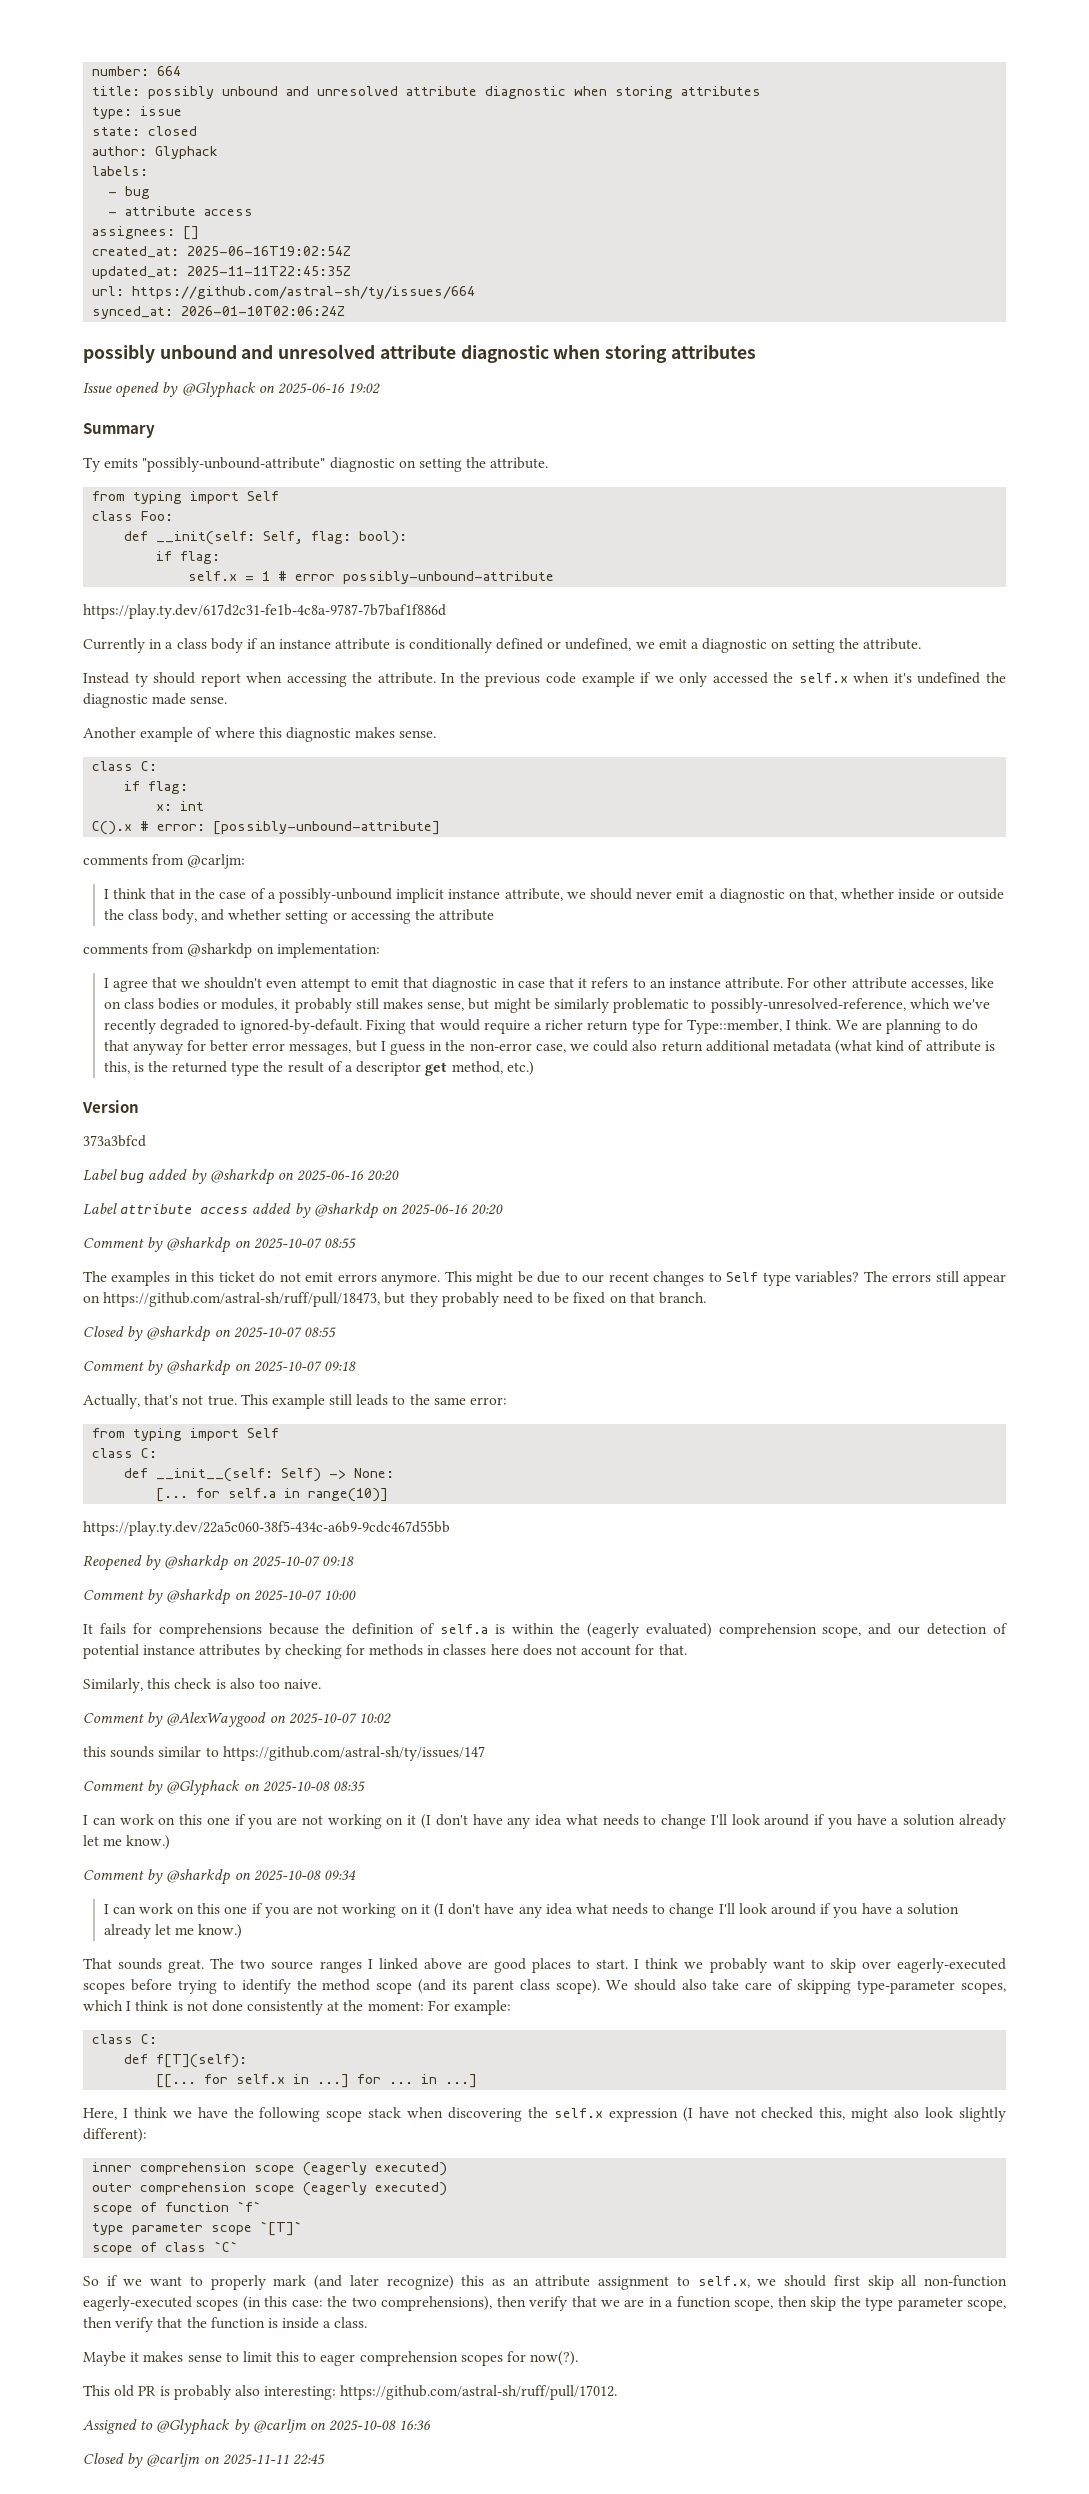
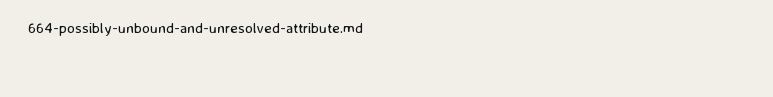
- number: 664
- title: possibly unbound and unresolved attribute diagnostic when storing attributes
- type: issue
- state: closed
- author: Glyphack
- labels:
- - bug
- - attribute access
- assignees: []
- created_at: 2025-06-16T19:02:54Z
- updated_at: 2025-11-11T22:45:35Z
- url: https://github.com/astral-sh/ty/issues/664
- synced_at: 2026-01-10T02:06:24Z
- possibly unbound and unresolved attribute diagnostic when storing attributes
- Issue opened by @Glyphack on 2025-06-16 19:02
- Summary
- Ty emits "possibly-unbound-attribute" diagnostic on setting the attribute.
- from typing import Self
- class Foo:
- def __init(self: Self, flag: bool):
- if flag:
- self.x = 1 # error possibly-unbound-attribute
- https://play.ty.dev/617d2c31-fe1b-4c8a-9787-7b7baf1f886d
- Currently in a class body if an instance attribute is conditionally defined or undefined, we emit a diagnostic on setting the attribute.
- Instead ty should report when accessing the attribute. In the previous code example if we only accessed the self.x when it's undefined the diagnostic made sense.
- Another example of where this diagnostic makes sense.
- class C:
- if flag:
- x: int
- C().x # error: [possibly-unbound-attribute]
- comments from @carljm:
- I think that in the case of a possibly-unbound implicit instance attribute, we should never emit a diagnostic on that, whether inside or outside the class body, and whether setting or accessing the attribute
- comments from @sharkdp on implementation:
- I agree that we shouldn't even attempt to emit that diagnostic in case that it refers to an instance attribute. For other attribute accesses, like on class bodies or modules, it probably still makes sense, but might be similarly problematic to possibly-unresolved-reference, which we've recently degraded to ignored-by-default. Fixing that would require a richer return type for Type::member, I think. We are planning to do that anyway for better error messages, but I guess in the non-error case, we could also return additional metadata (what kind of attribute is this, is the returned type the result of a descriptor get method, etc.)
- Version
- 373a3bfcd
- Label bug added by @sharkdp on 2025-06-16 20:20
- Label attribute access added by @sharkdp on 2025-06-16 20:20
- Comment by @sharkdp on 2025-10-07 08:55
- The examples in this ticket do not emit errors anymore. This might be due to our recent changes to Self type variables? The errors still appear on https://github.com/astral-sh/ruff/pull/18473, but they probably need to be fixed on that branch.
- Closed by @sharkdp on 2025-10-07 08:55
- Comment by @sharkdp on 2025-10-07 09:18
- Actually, that's not true. This example still leads to the same error:
- from typing import Self
- class C:
- def __init__(self: Self) -> None:
- [... for self.a in range(10)]
- https://play.ty.dev/22a5c060-38f5-434c-a6b9-9cdc467d55bb
- Reopened by @sharkdp on 2025-10-07 09:18
- Comment by @sharkdp on 2025-10-07 10:00
- It fails for comprehensions because the definition of self.a is within the (eagerly evaluated) comprehension scope, and our detection of potential instance attributes by checking for methods in classes here does not account for that.
- Similarly, this check is also too naive.
- Comment by @AlexWaygood on 2025-10-07 10:02
- this sounds similar to https://github.com/astral-sh/ty/issues/147
- Comment by @Glyphack on 2025-10-08 08:35
- I can work on this one if you are not working on it (I don't have any idea what needs to change I'll look around if you have a solution already let me know.)
- Comment by @sharkdp on 2025-10-08 09:34
- I can work on this one if you are not working on it (I don't have any idea what needs to change I'll look around if you have a solution already let me know.)
- That sounds great. The two source ranges I linked above are good places to start. I think we probably want to skip over eagerly-executed scopes before trying to identify the method scope (and its parent class scope). We should also take care of skipping type-parameter scopes, which I think is not done consistently at the moment: For example:
- class C:
- def f[T](self):
- [[... for self.x in ...] for ... in ...]
- Here, I think we have the following scope stack when discovering the self.x expression (I have not checked this, might also look slightly different):
- inner comprehension scope (eagerly executed)
- outer comprehension scope (eagerly executed)
- scope of function `f`
- type parameter scope `[T]`
- scope of class `C`
- So if we want to properly mark (and later recognize) this as an attribute assignment to self.x, we should first skip all non-function eagerly-executed scopes (in this case: the two comprehensions), then verify that we are in a function scope, then skip the type parameter scope, then verify that the function is inside a class.
- Maybe it makes sense to limit this to eager comprehension scopes for now(?).
- This old PR is probably also interesting: https://github.com/astral-sh/ruff/pull/17012.
- Assigned to @Glyphack by @carljm on 2025-10-08 16:36
- Closed by @carljm on 2025-11-11 22:45
+ 664-possibly-unbound-and-unresolved-attribute.md

